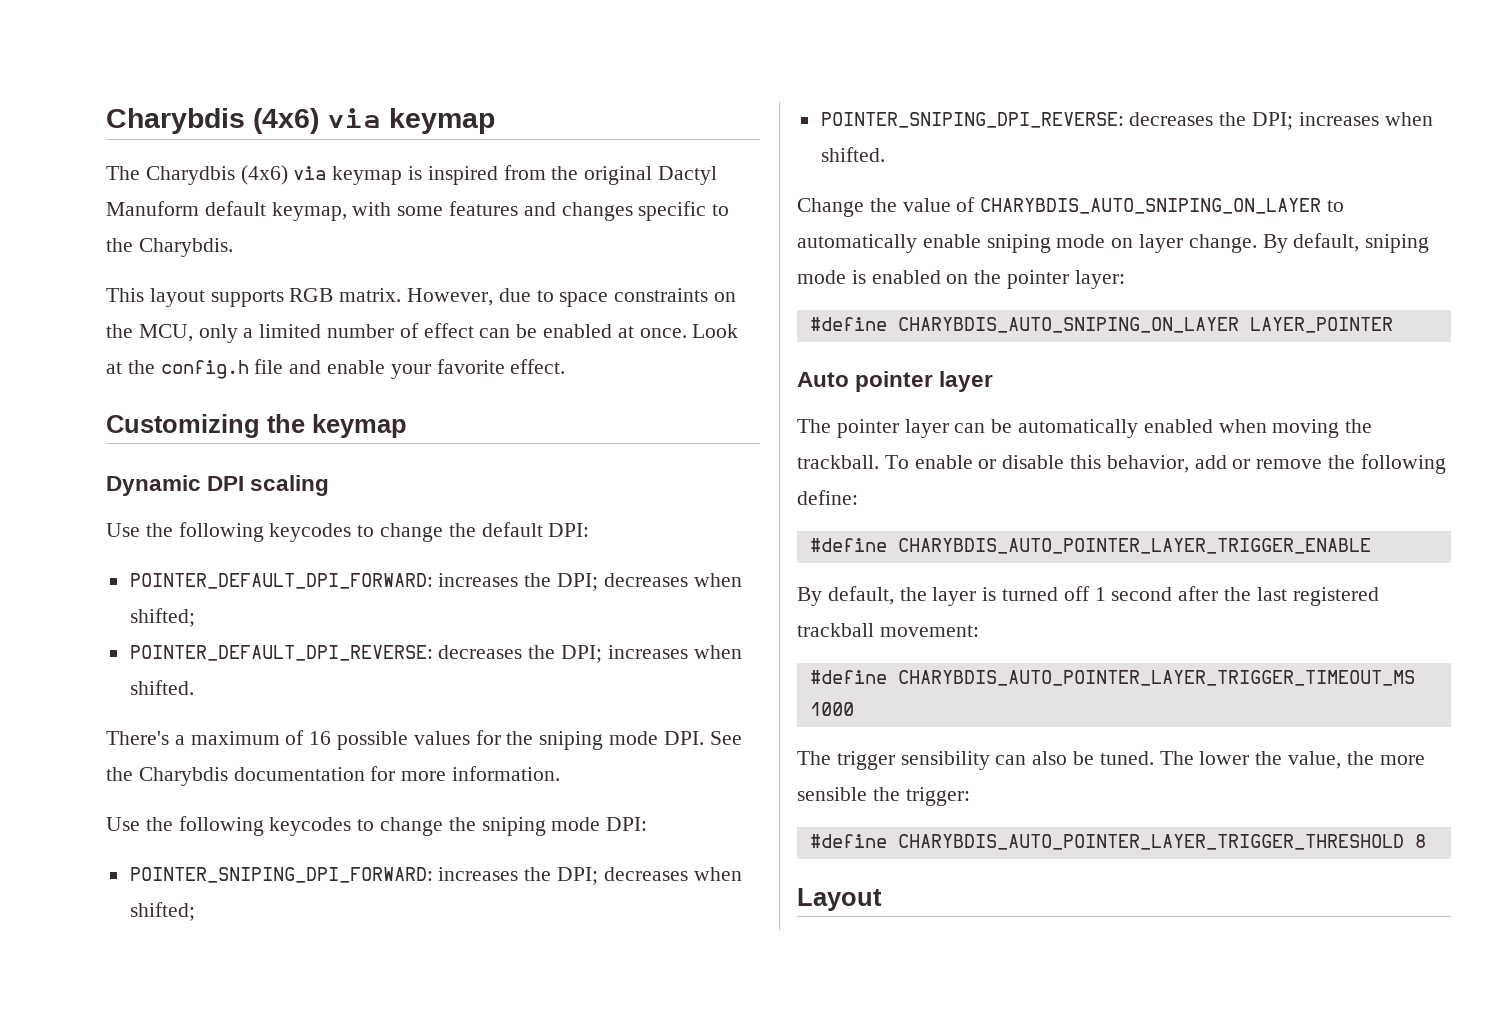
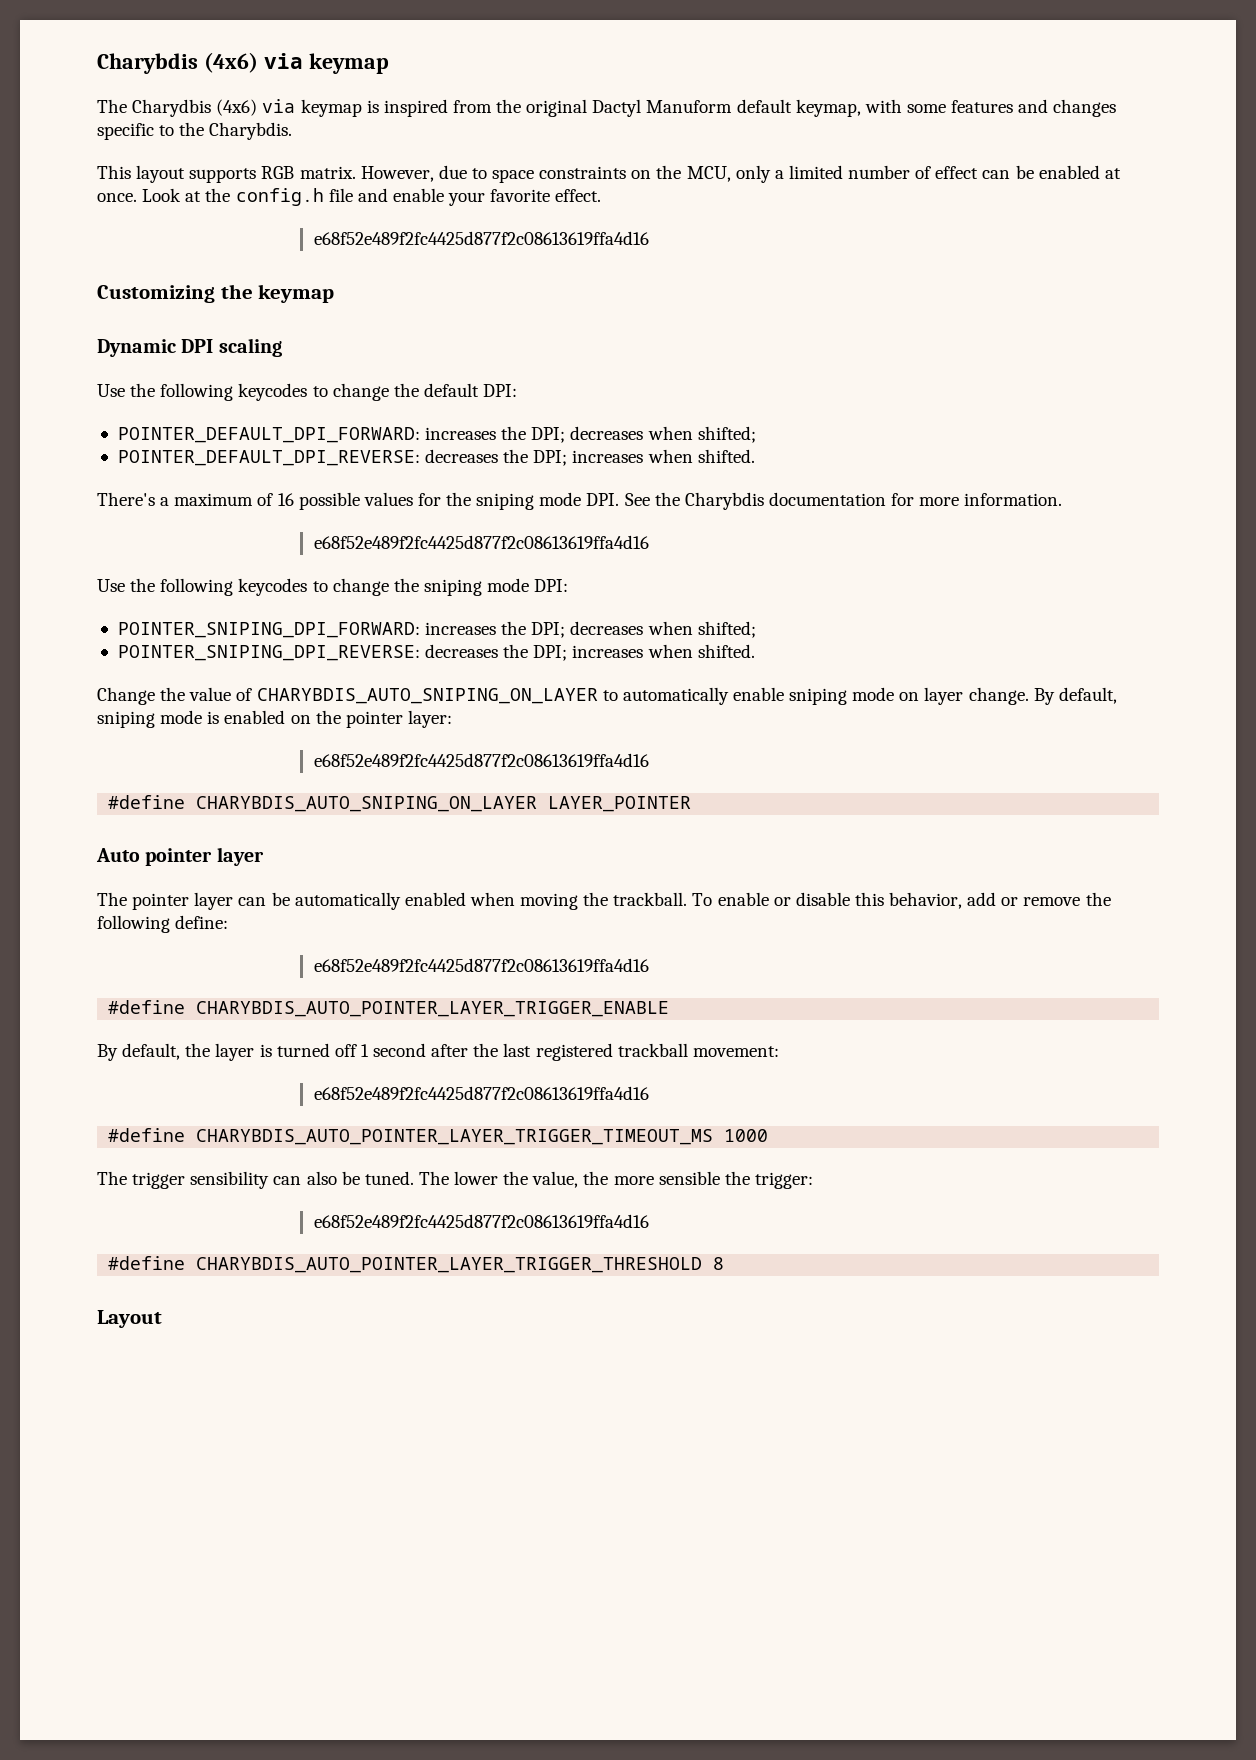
  Look at the config.h file and enable your favorite effect.
+ e68f52e489f2fc4425d877f2c08613619ffa4d16
  There's a maximum of 16 possible values for the sniping mode DPI. See the Charybdis documentation for more information.
+ e68f52e489f2fc4425d877f2c08613619ffa4d16
  By default, sniping mode is enabled on the pointer layer:
+ e68f52e489f2fc4425d877f2c08613619ffa4d16
  To enable or disable this behavior, add or remove the following define:
+ e68f52e489f2fc4425d877f2c08613619ffa4d16
  By default, the layer is turned off 1 second after the last registered trackball movement:
+ e68f52e489f2fc4425d877f2c08613619ffa4d16
  The lower the value, the more sensible the trigger:
+ e68f52e489f2fc4425d877f2c08613619ffa4d16

